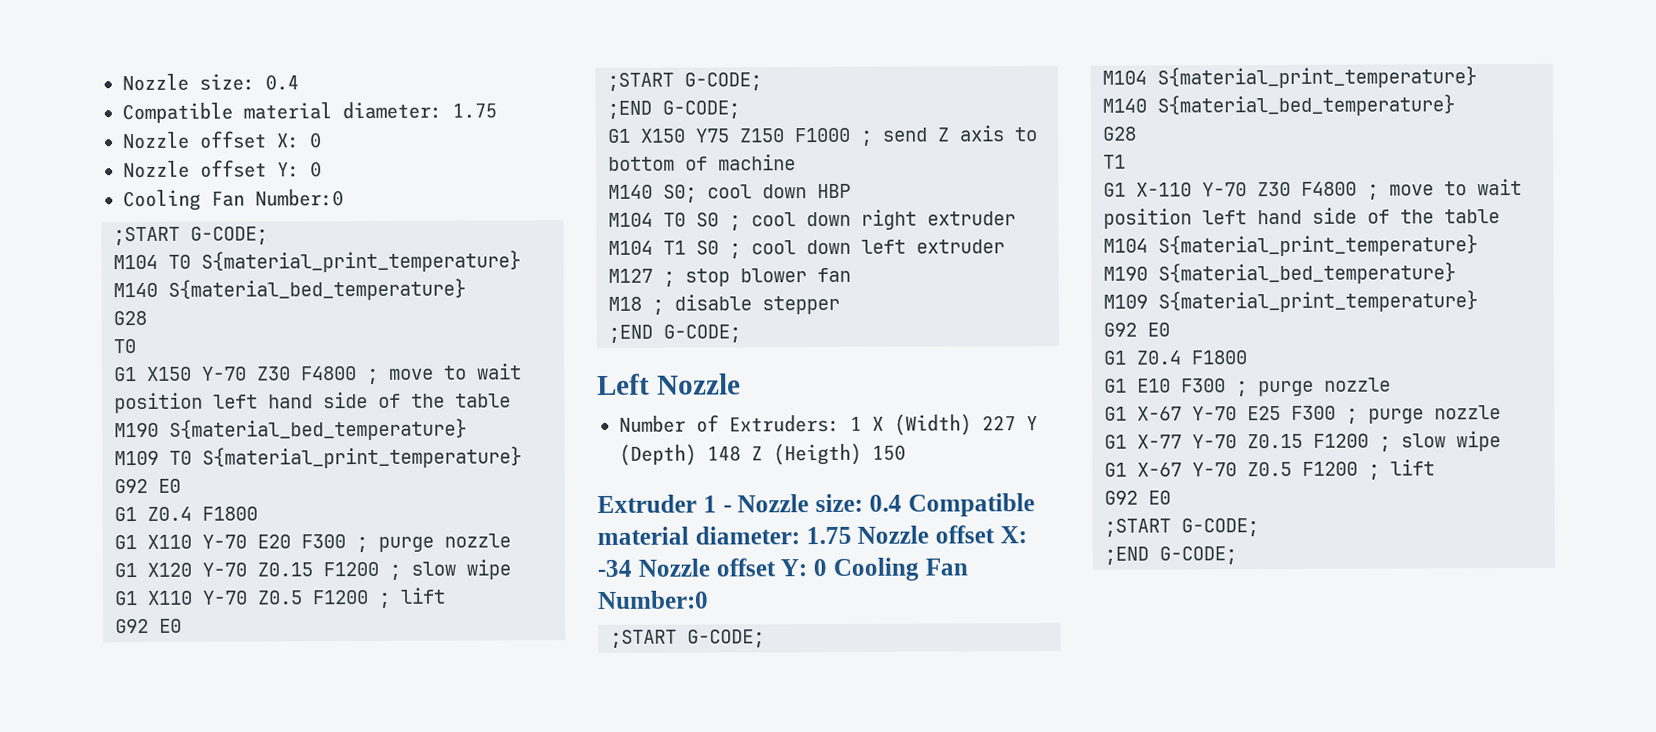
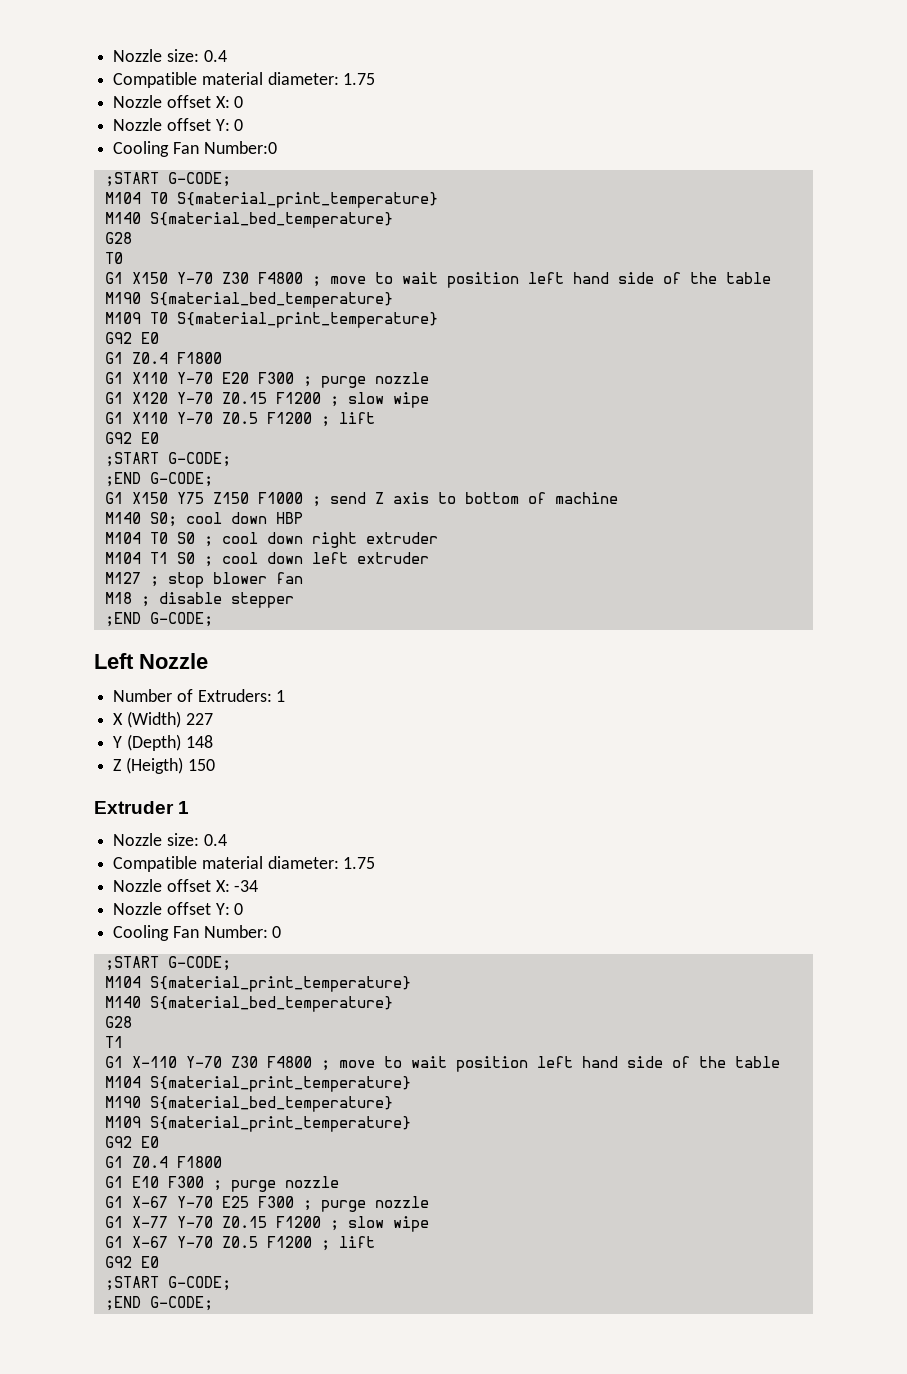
- Number of Extruders: 1 X (Width) 227 Y (Depth) 148 Z (Heigth) 150
+ Number of Extruders: 1
+ X (Width) 227
+ Y (Depth) 148
+ Z (Heigth) 150
- Extruder 1 - Nozzle size: 0.4 Compatible material diameter: 1.75 Nozzle offset X: -34 Nozzle offset Y: 0 Cooling Fan Number:0
+ Extruder 1
+ Nozzle size: 0.4
+ Compatible material diameter: 1.75
+ Nozzle offset X: -34
+ Nozzle offset Y: 0
+ Cooling Fan Number: 0

